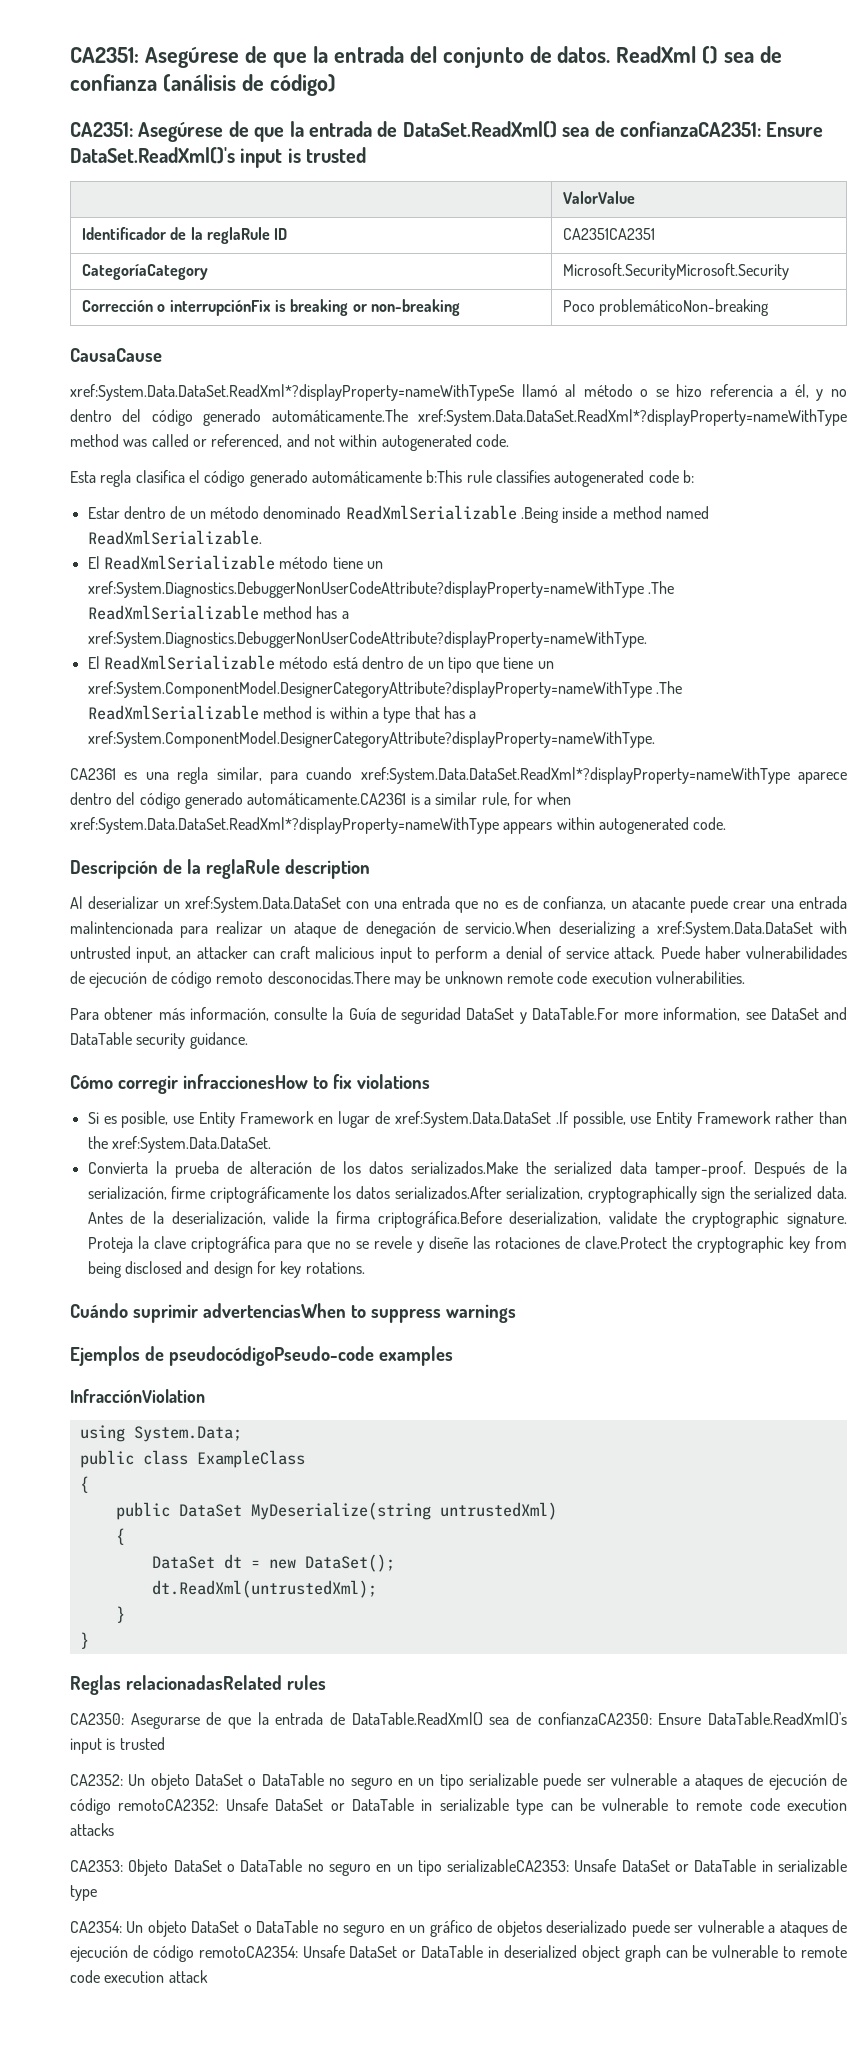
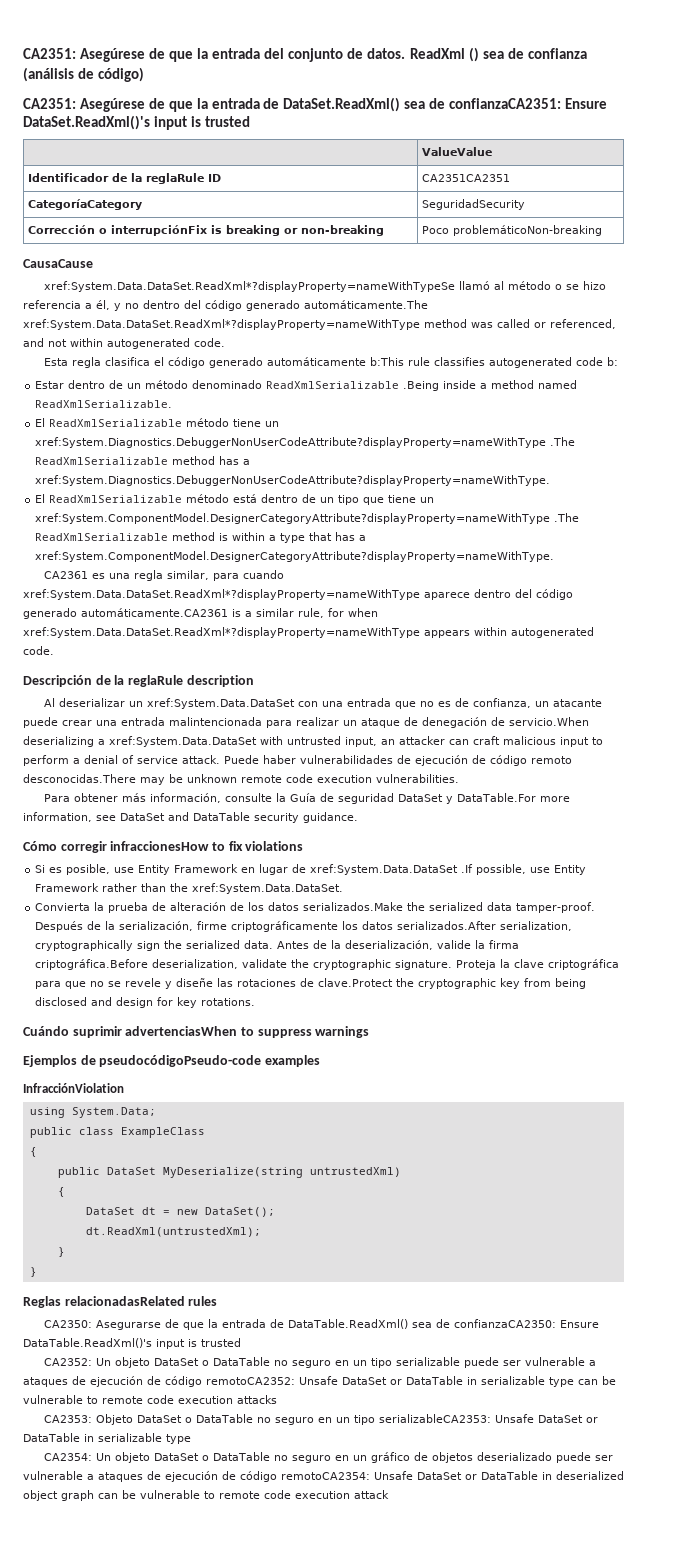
- | ValorValue
+ | ValueValue
- CategoríaCategory | Microsoft.SecurityMicrosoft.Security
+ CategoríaCategory | SeguridadSecurity

